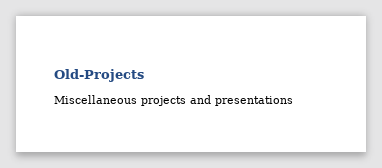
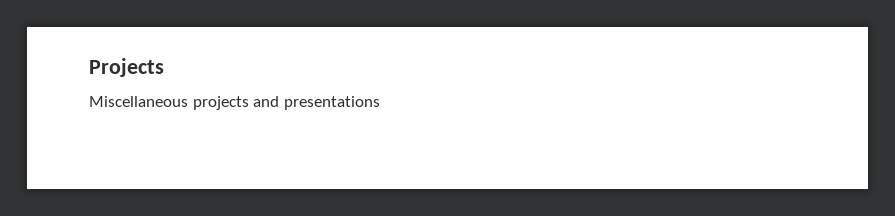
- Old-Projects
+ Projects

